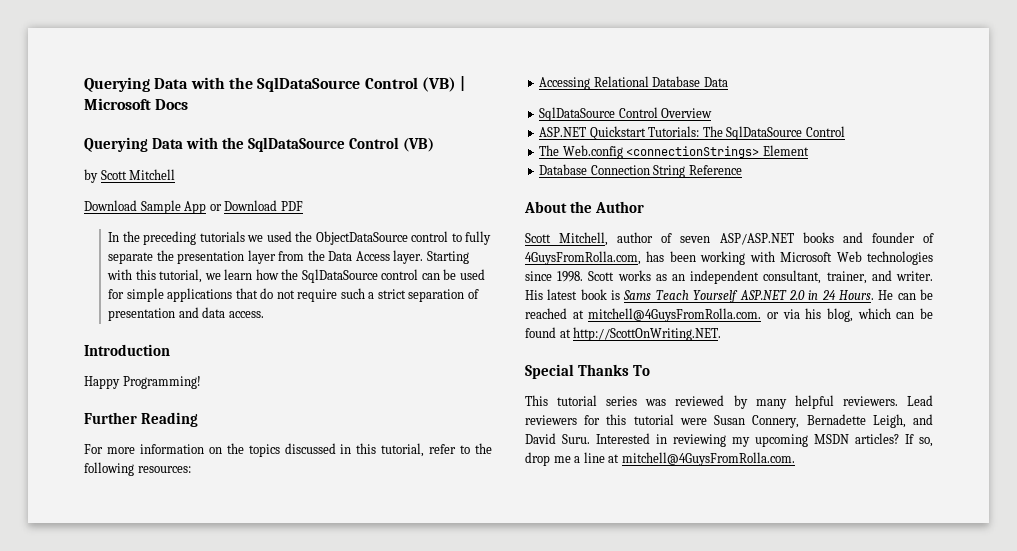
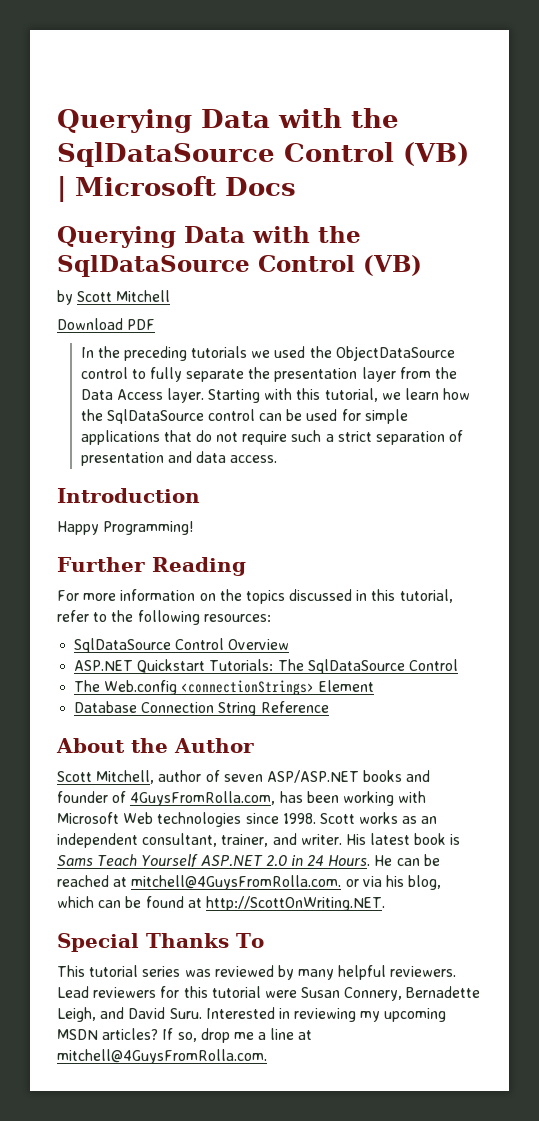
- Download Sample App or Download PDF
+ Download PDF
- Accessing Relational Database Data

